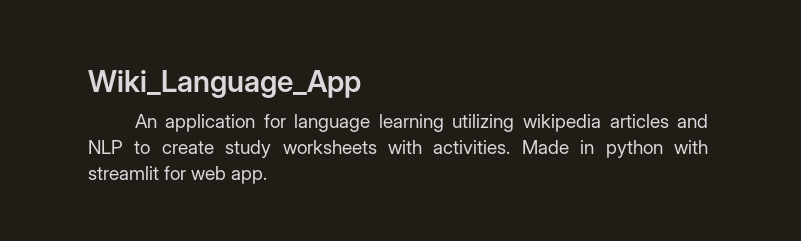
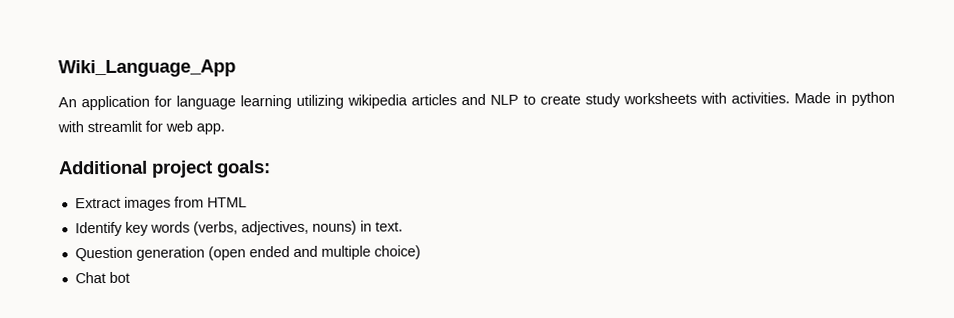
+ Additional project goals:
+ Extract images from HTML
+ Identify key words (verbs, adjectives, nouns) in text.
+ Question generation (open ended and multiple choice)
+ Chat bot

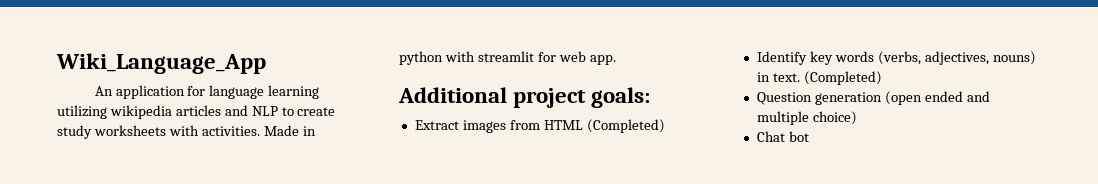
- Extract images from HTML
+ Extract images from HTML (Completed)
- Identify key words (verbs, adjectives, nouns) in text.
+ Identify key words (verbs, adjectives, nouns) in text. (Completed)

